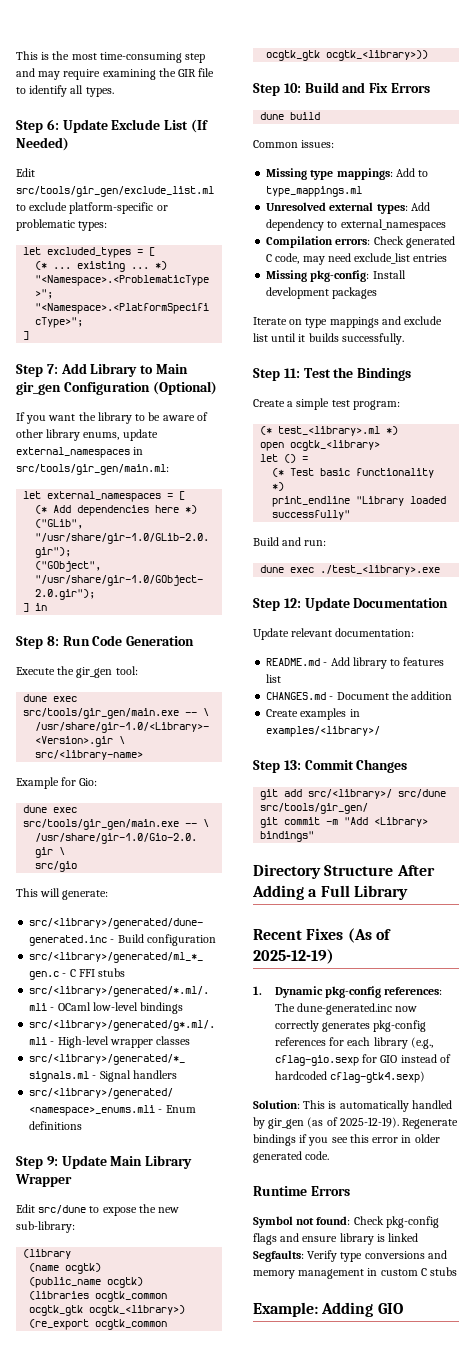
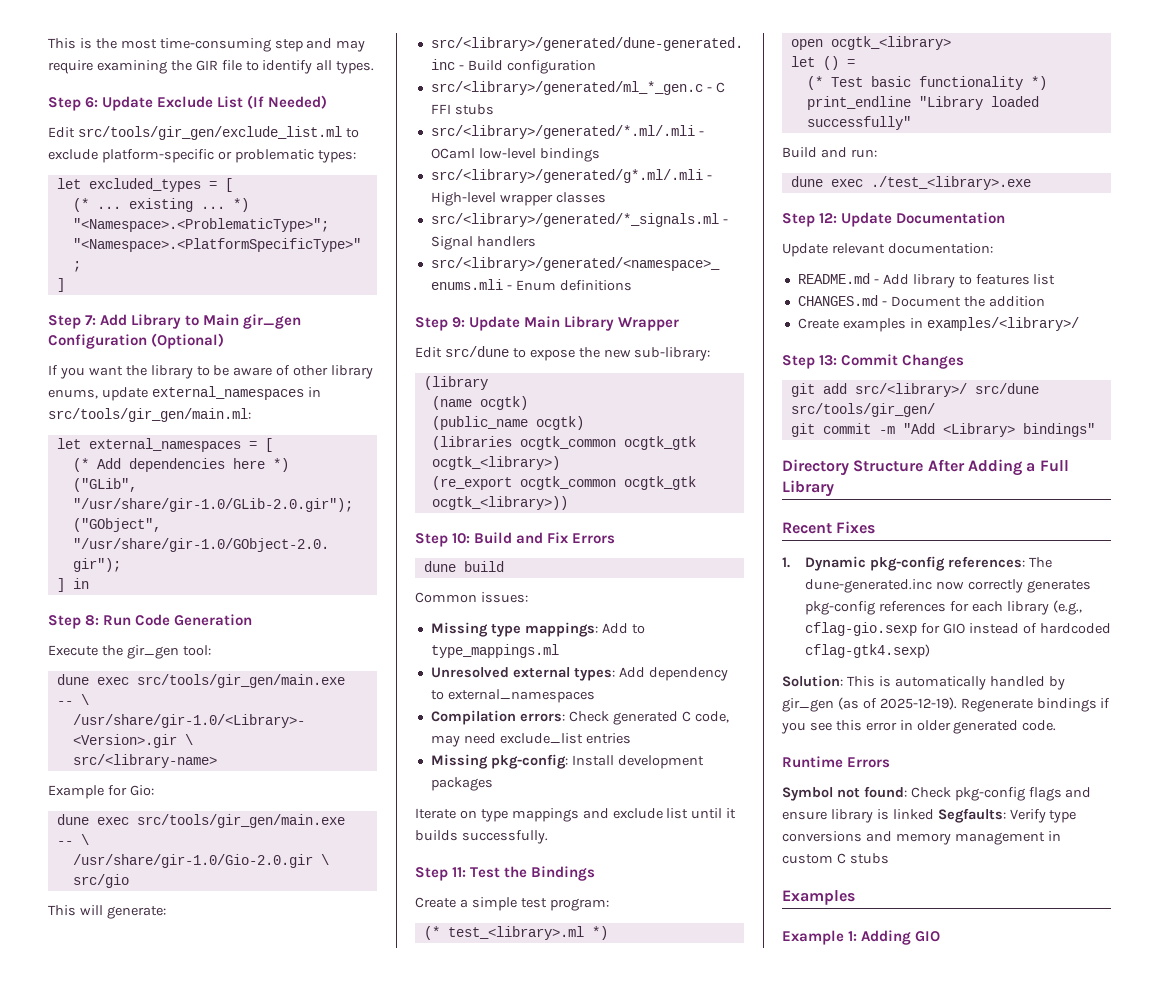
- Recent Fixes (As of 2025-12-19)
+ Recent Fixes
- Example: Adding GIO
+ Examples
+ Example 1: Adding GIO

